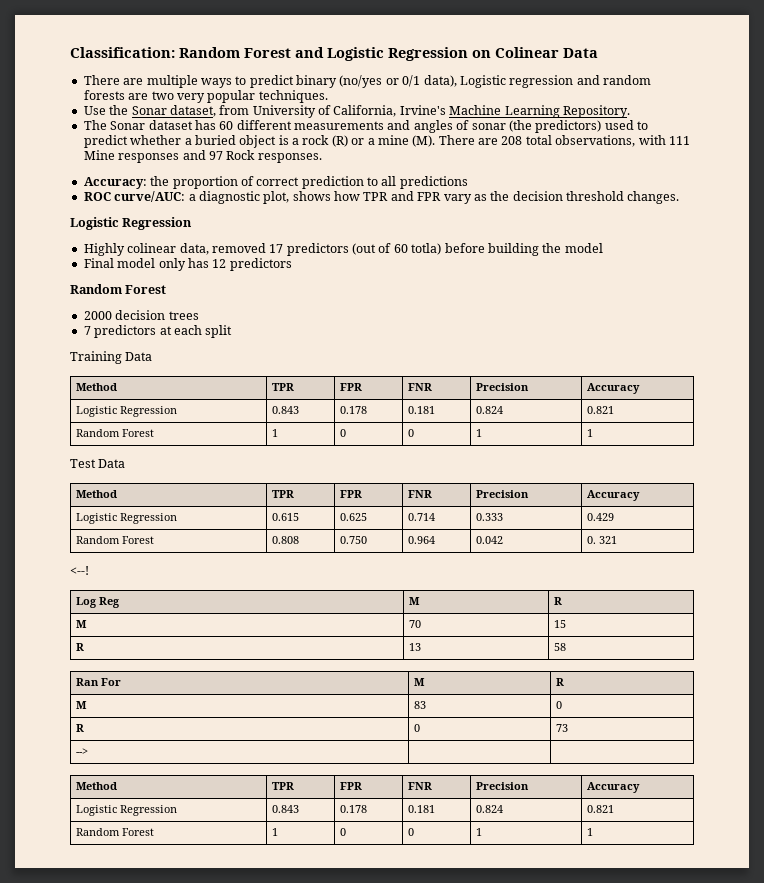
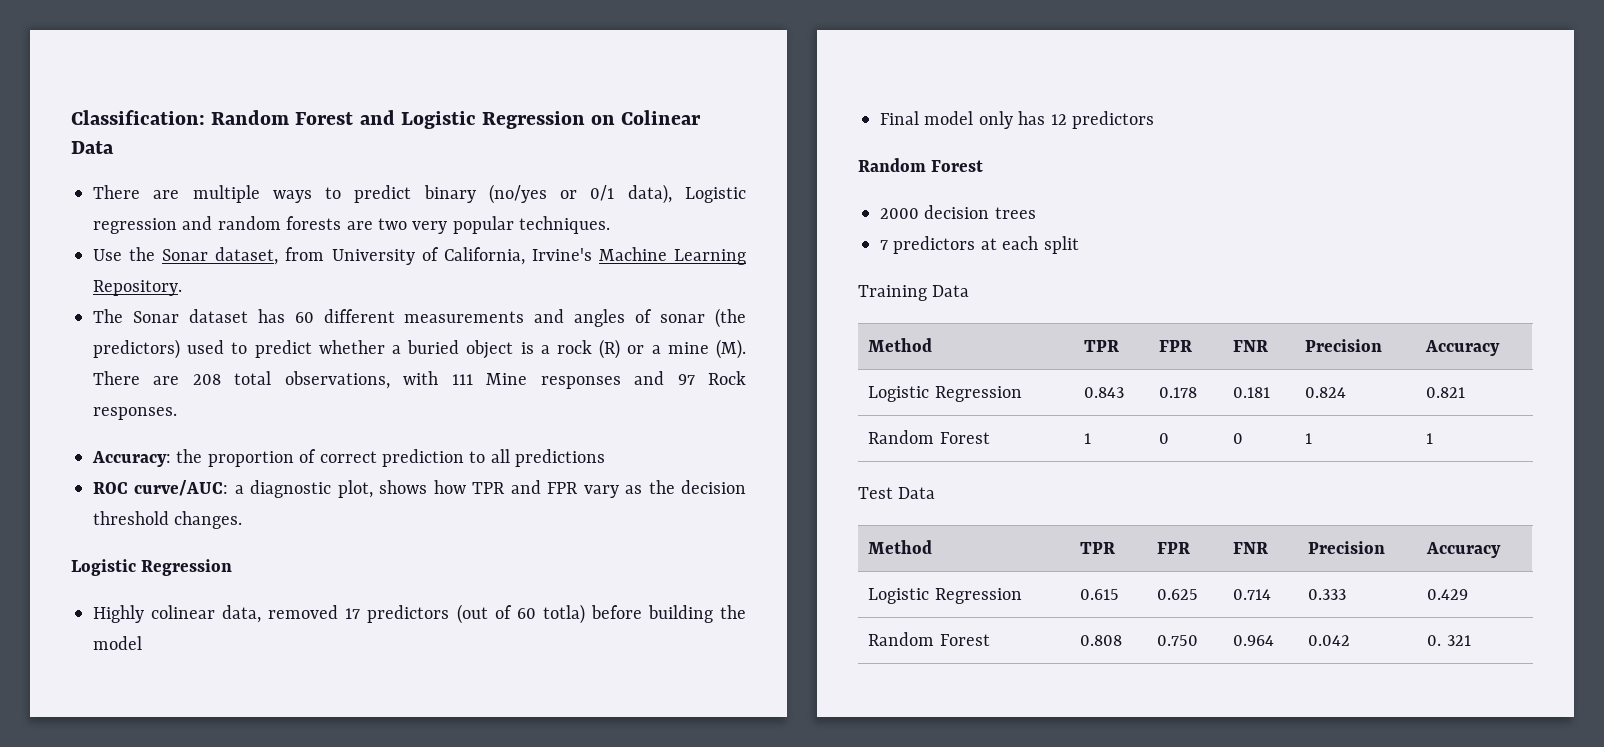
- <--!
- Log Reg | M | R
- M | 70 | 15
- R | 13 | 58
- Ran For | M | R
- M | 83 | 0
- R | 0 | 73
- --> | |
- Method | TPR | FPR | FNR | Precision | Accuracy
- Logistic Regression | 0.843 | 0.178 | 0.181 | 0.824 | 0.821
- Random Forest | 1 | 0 | 0 | 1 | 1

